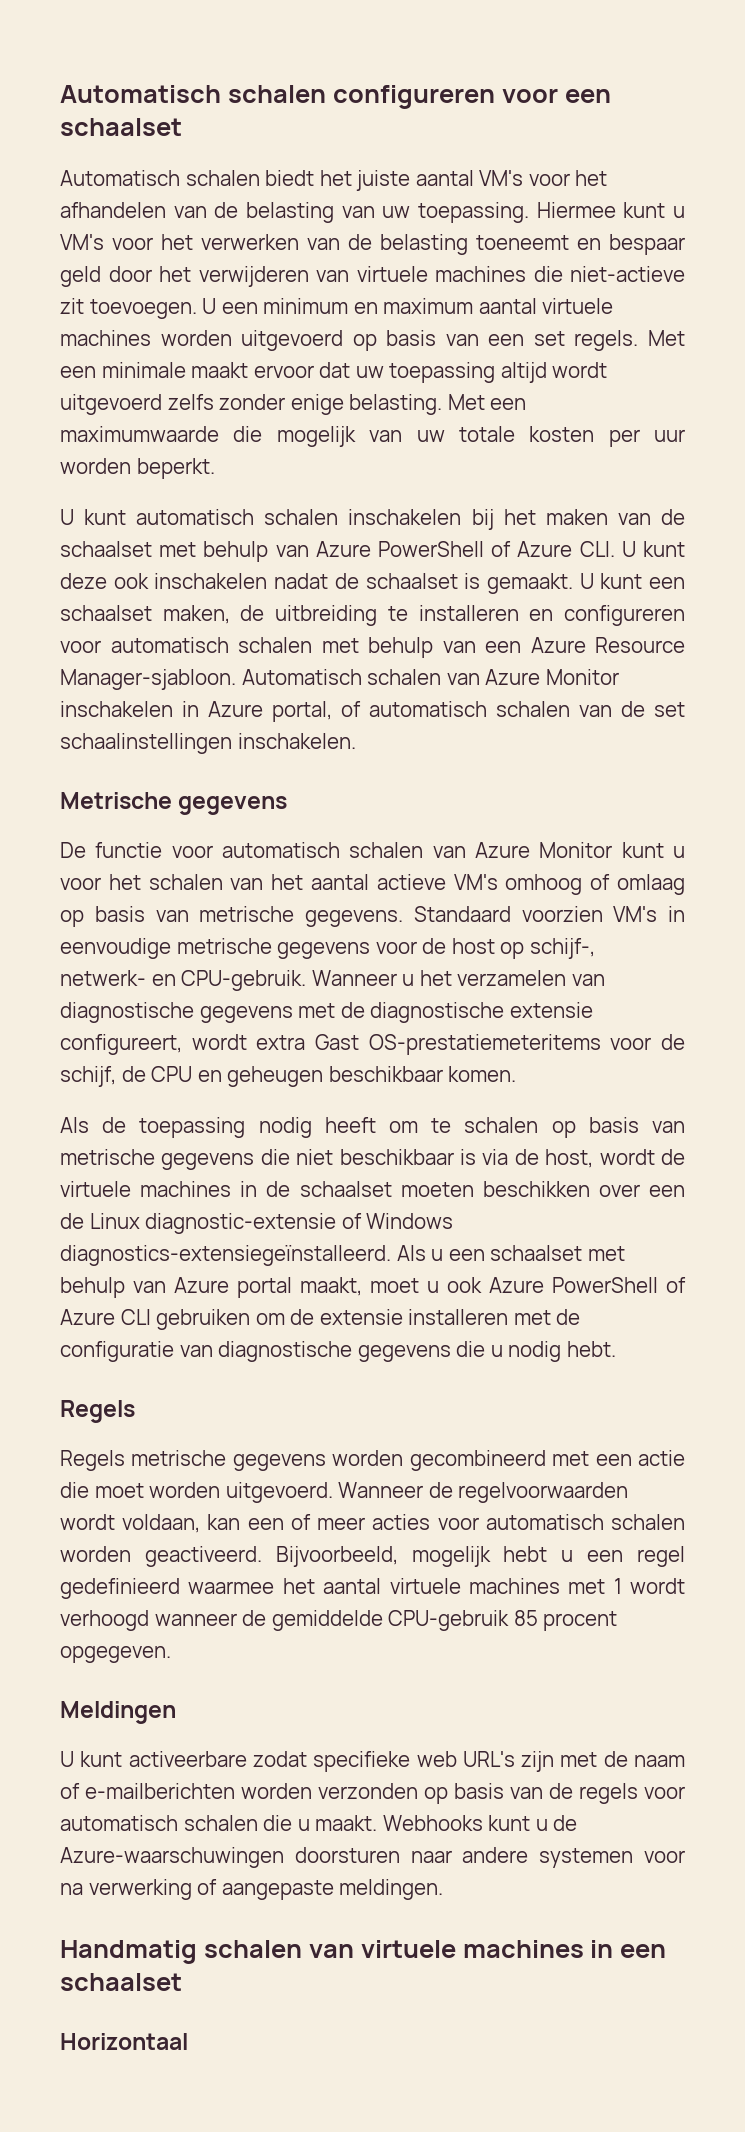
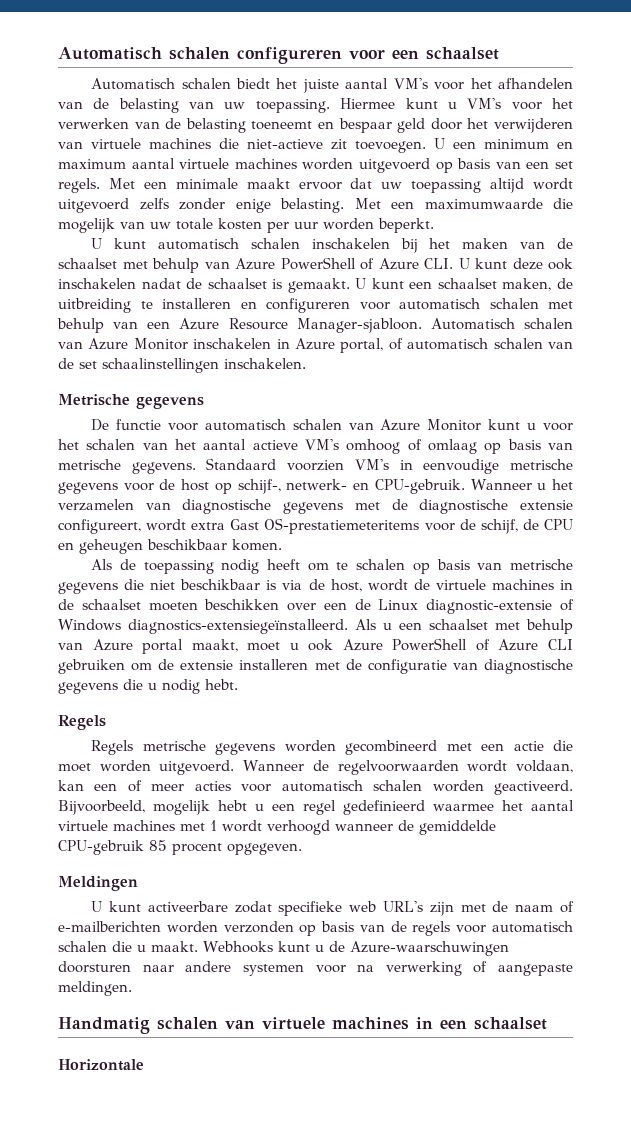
- Horizontaal
+ Horizontale

